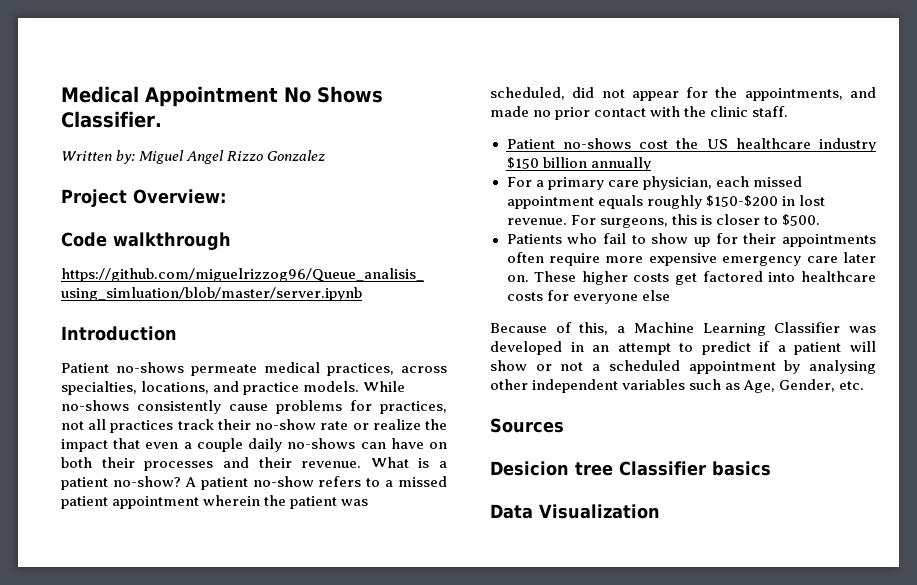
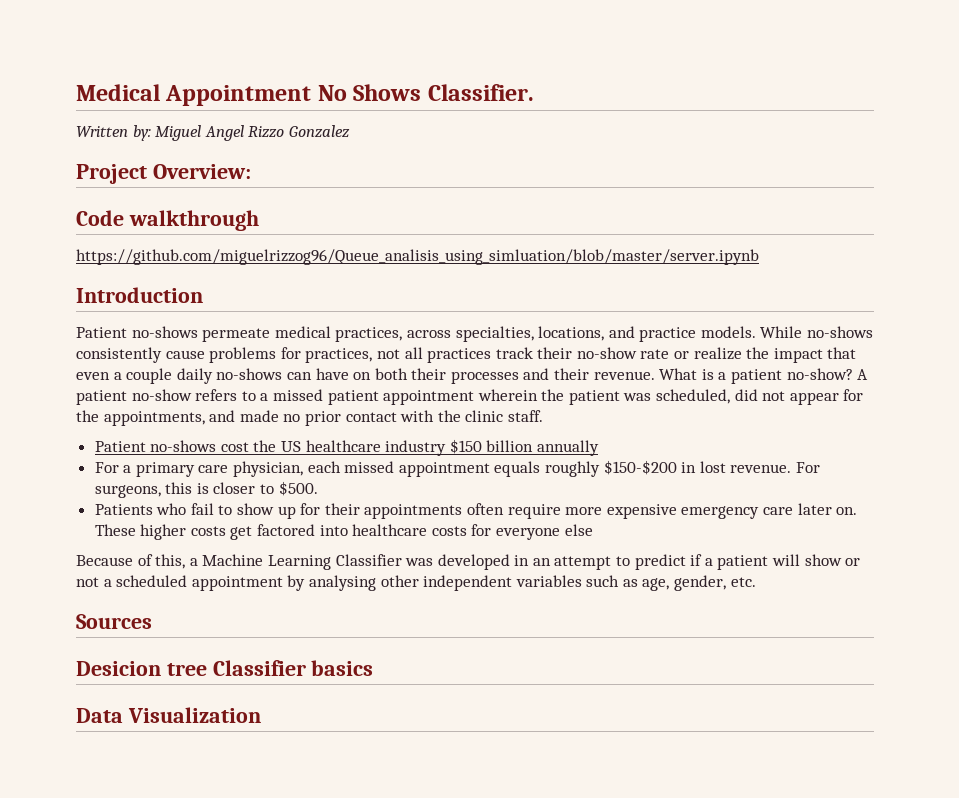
- Because of this, a Machine Learning Classifier was developed in an attempt to predict if a patient will show or not a scheduled appointment by analysing other independent variables such as Age, Gender, etc.
+ Because of this, a Machine Learning Classifier was developed in an attempt to predict if a patient will show or not a scheduled appointment by analysing other independent variables such as age, gender, etc.

